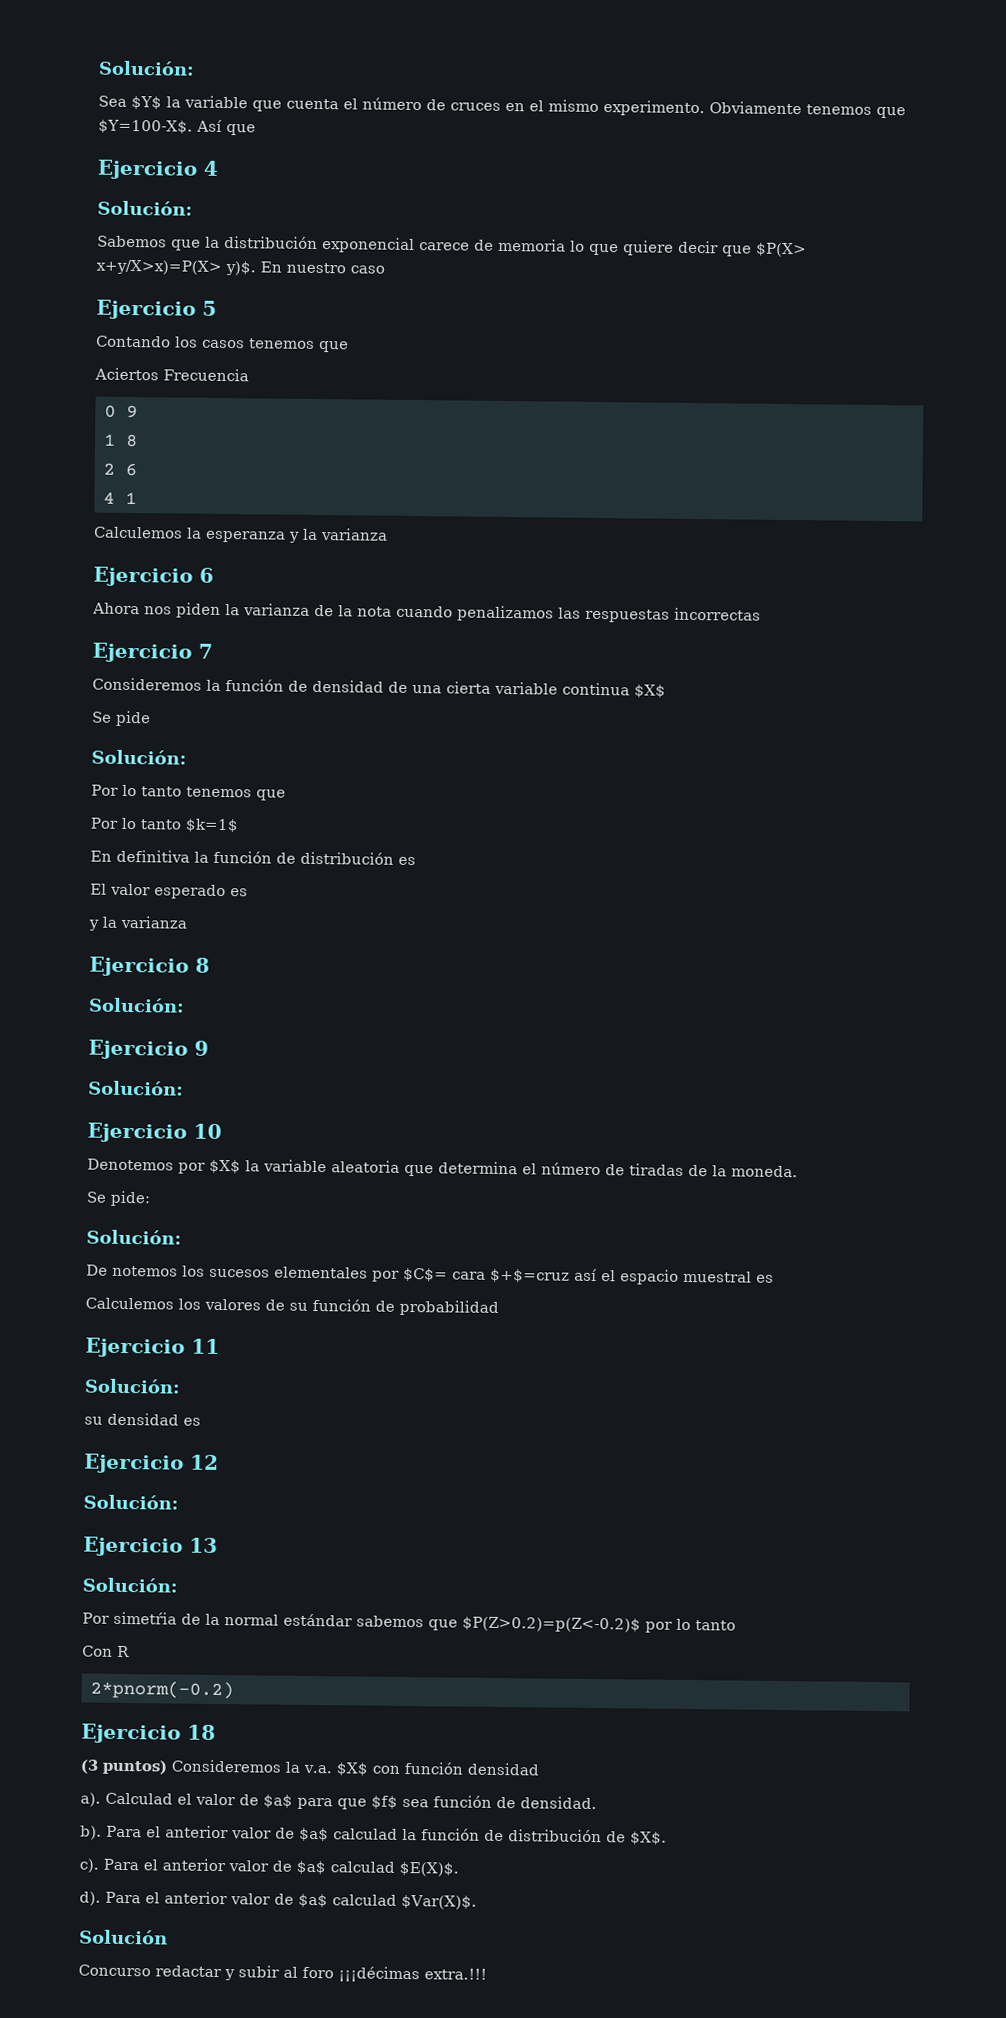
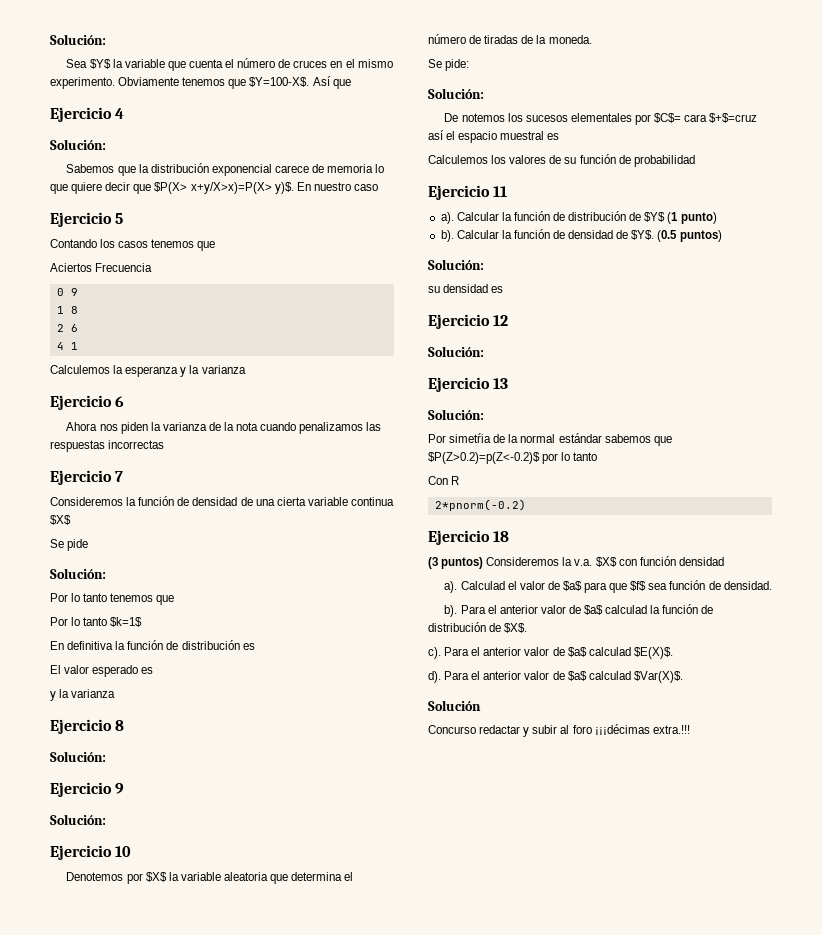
+ a). Calcular la función de distribución de $Y$ (1 punto)
+ b). Calcular la función de densidad de $Y$. (0.5 puntos)

